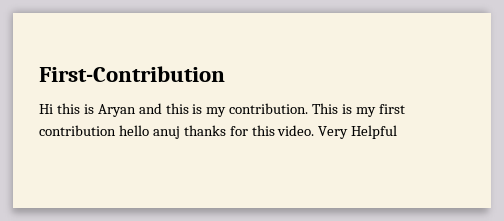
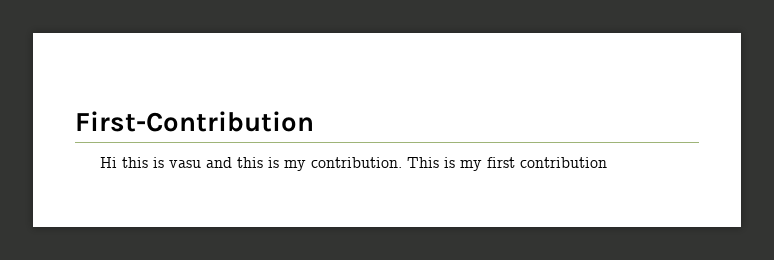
- Hi this is Aryan and this is my contribution.
+ Hi this is vasu and this is my contribution.
- This is my first contribution hello anuj thanks for this video. Very Helpful
+ This is my first contribution

